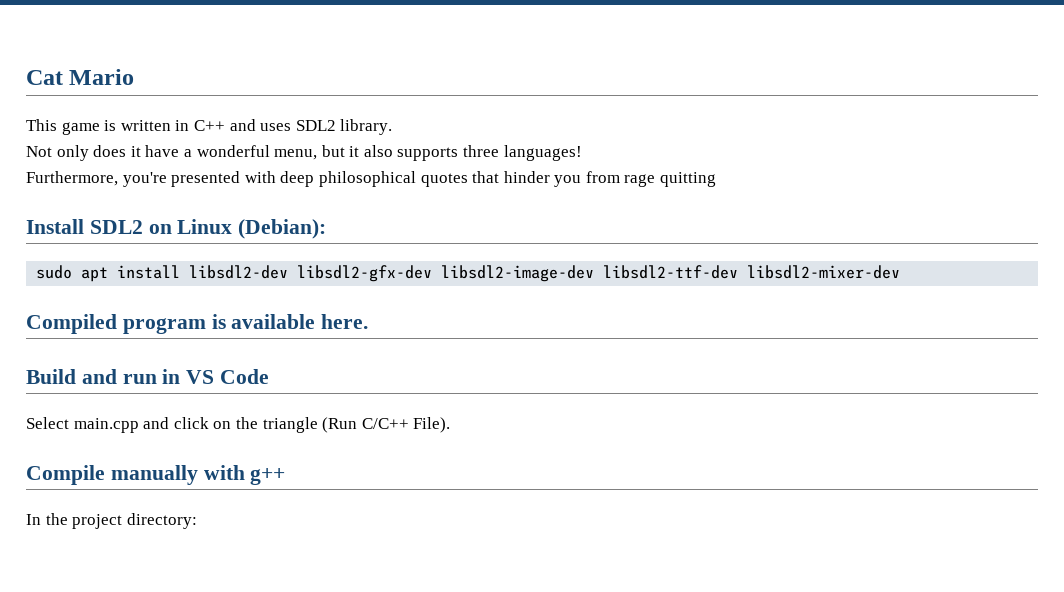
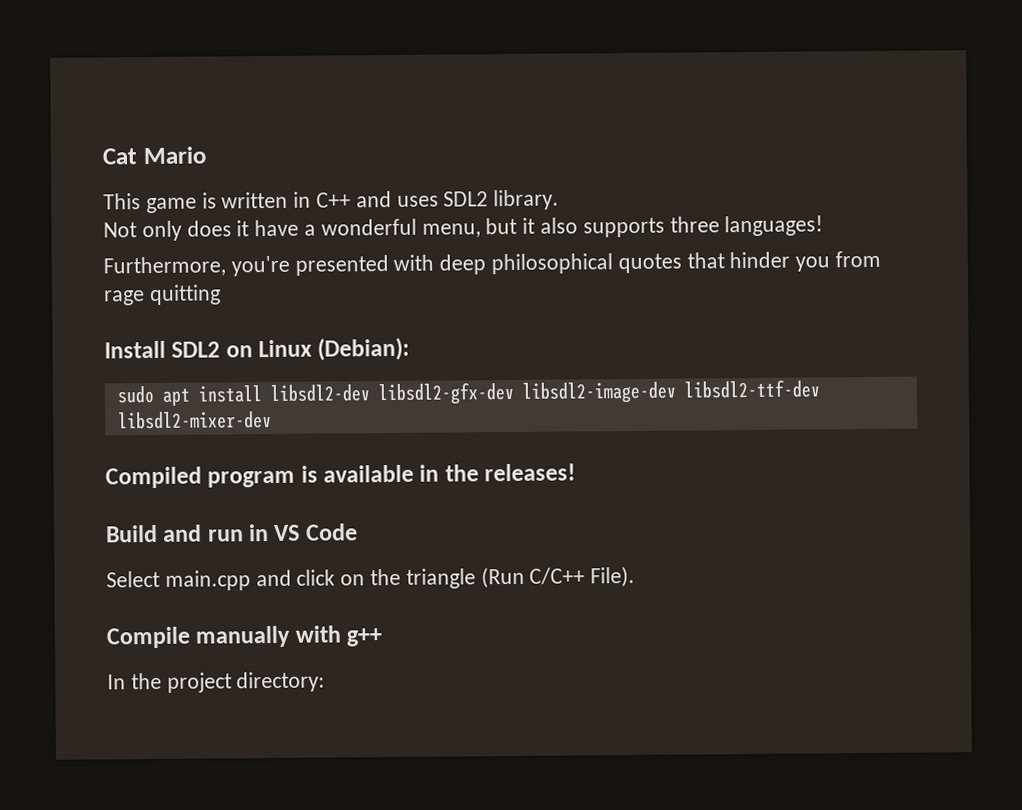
- Compiled program is available here.
+ Compiled program is available in the releases!

